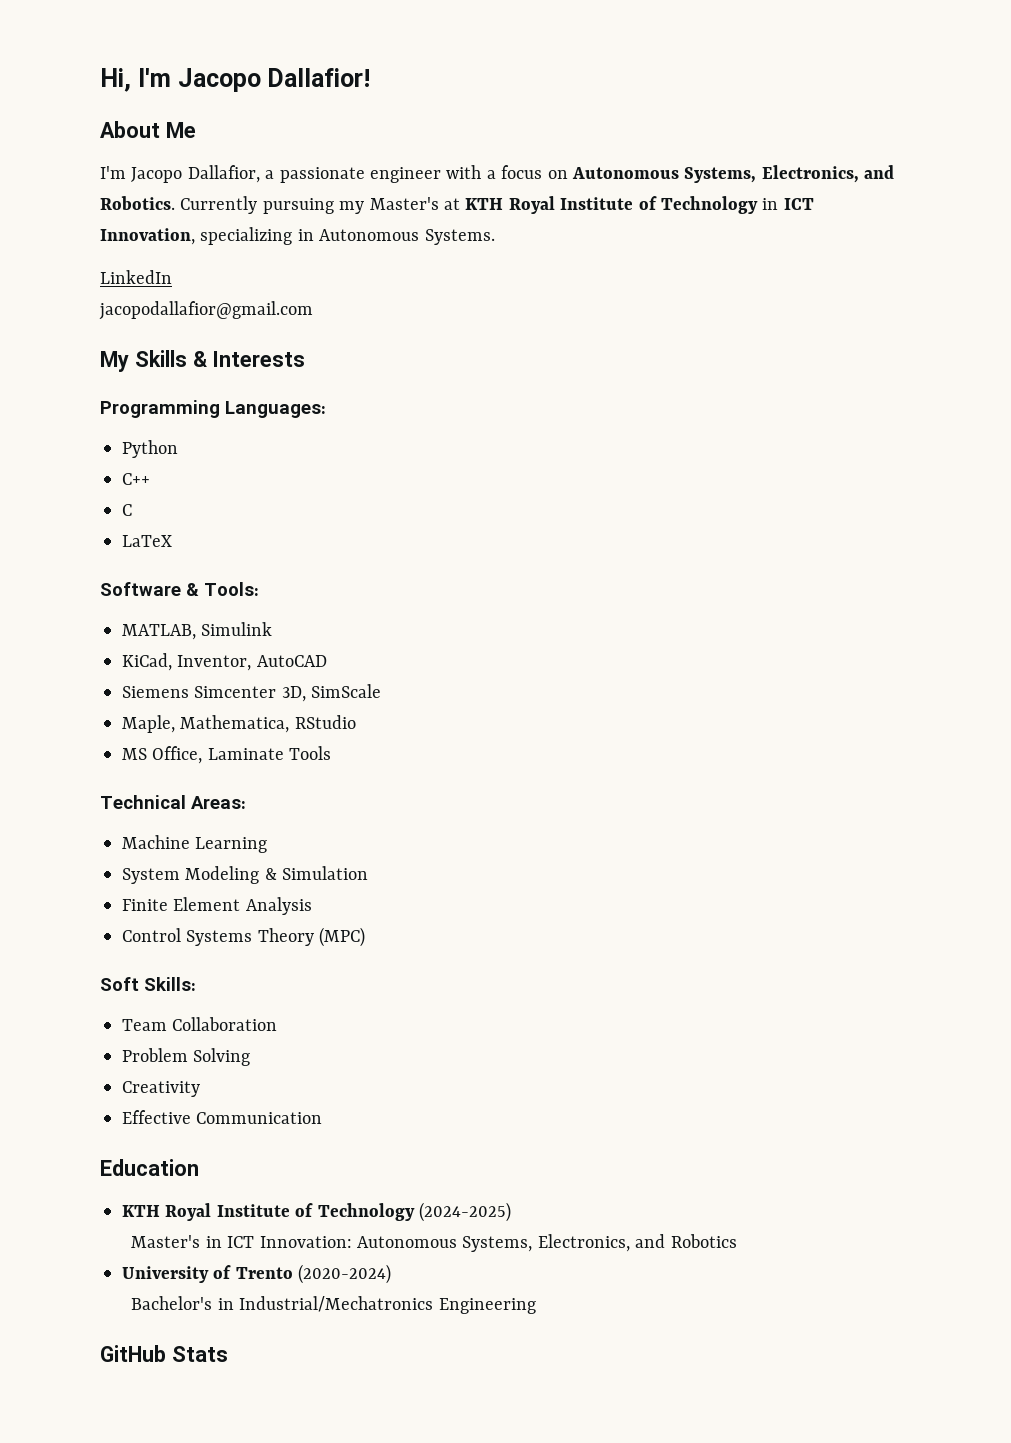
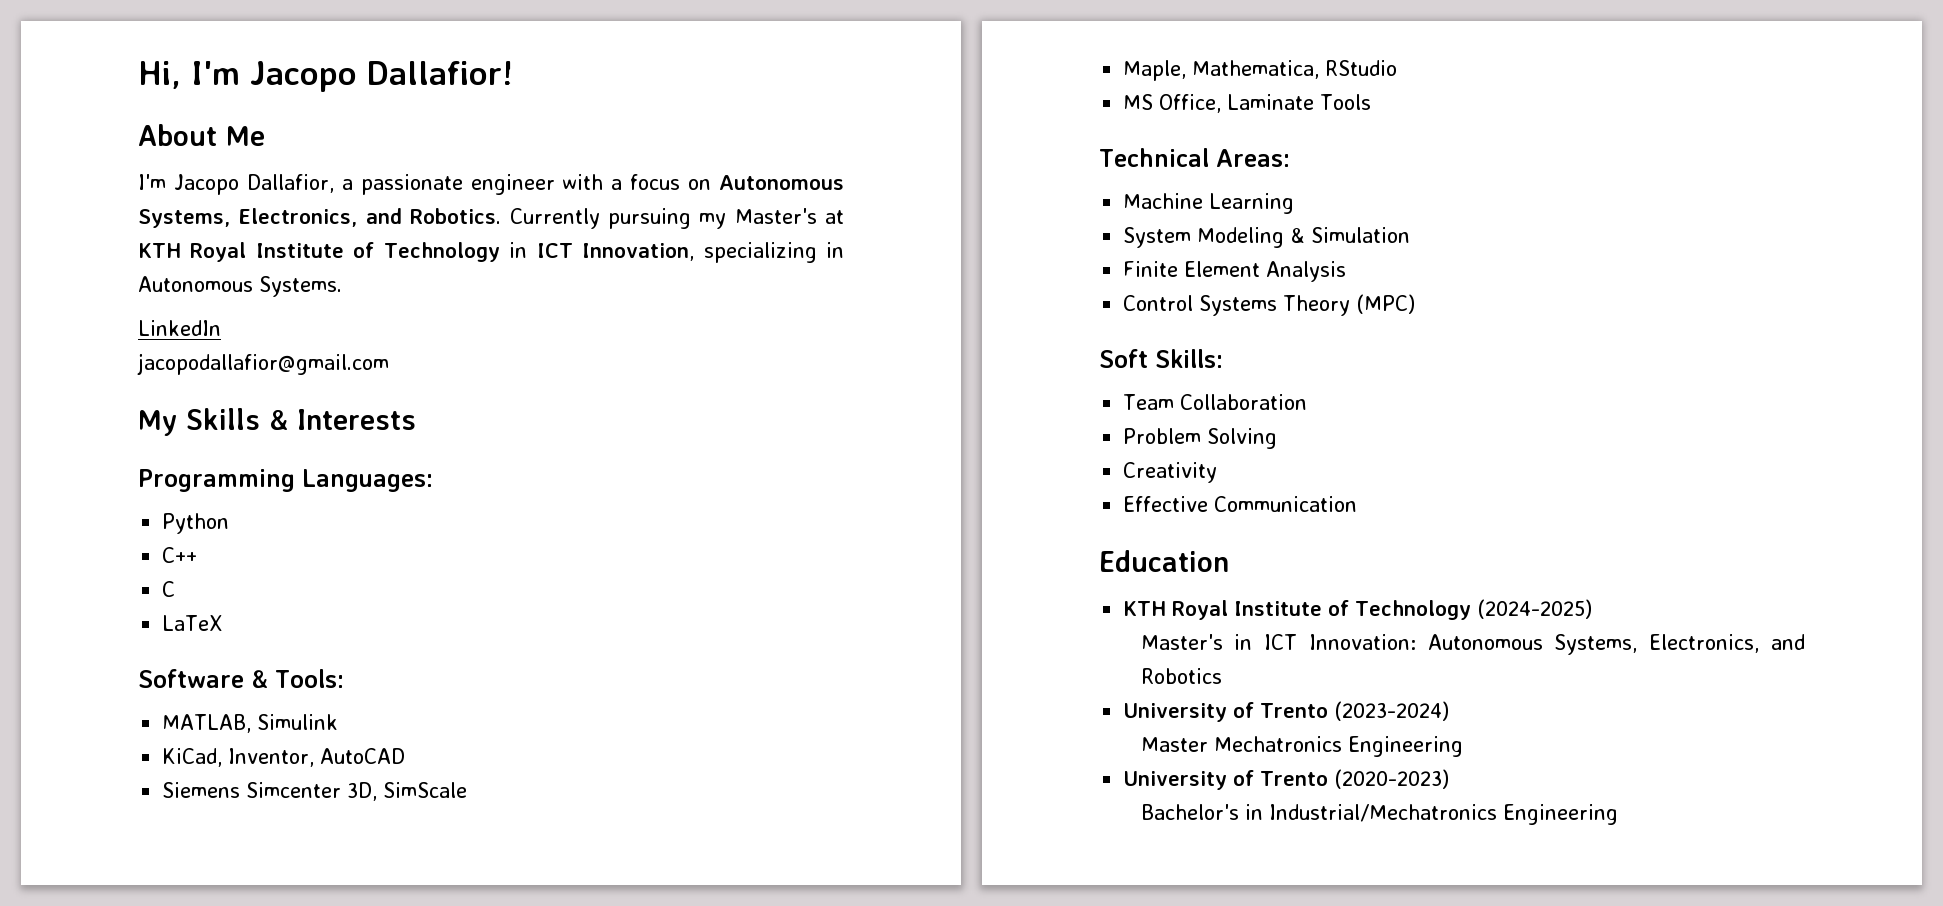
- University of Trento (2020-2024)
+ University of Trento (2023-2024)
+ Master Mechatronics Engineering
+ University of Trento (2020-2023)
- GitHub Stats

